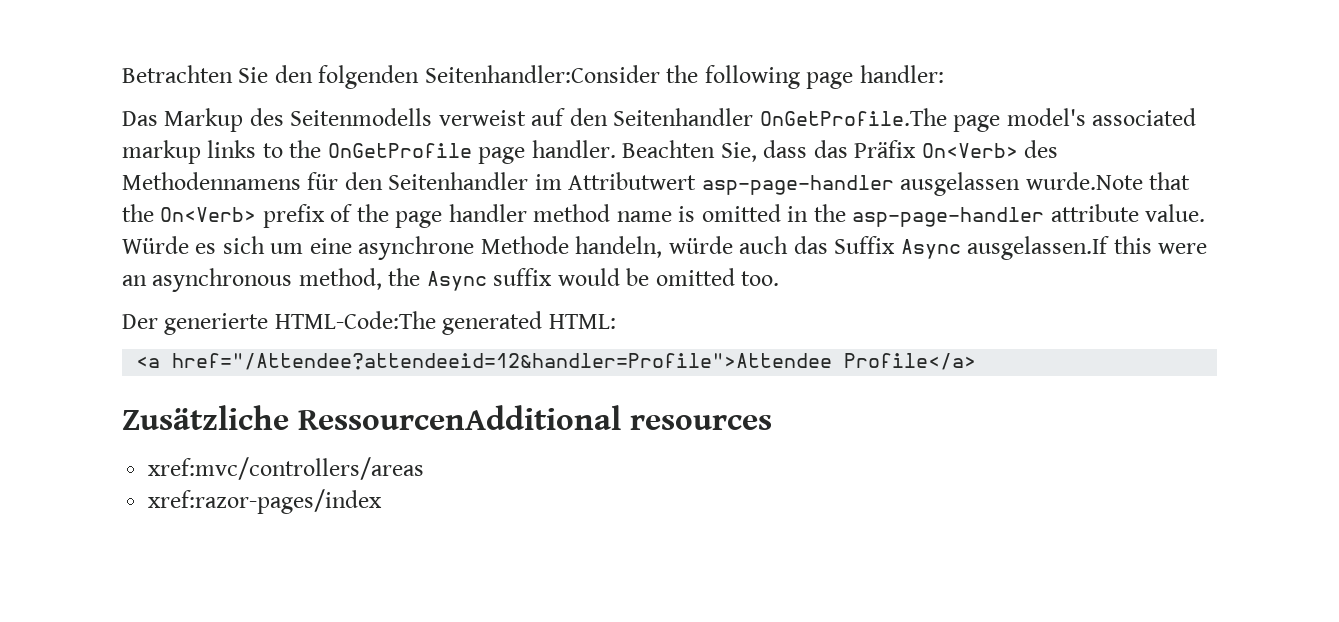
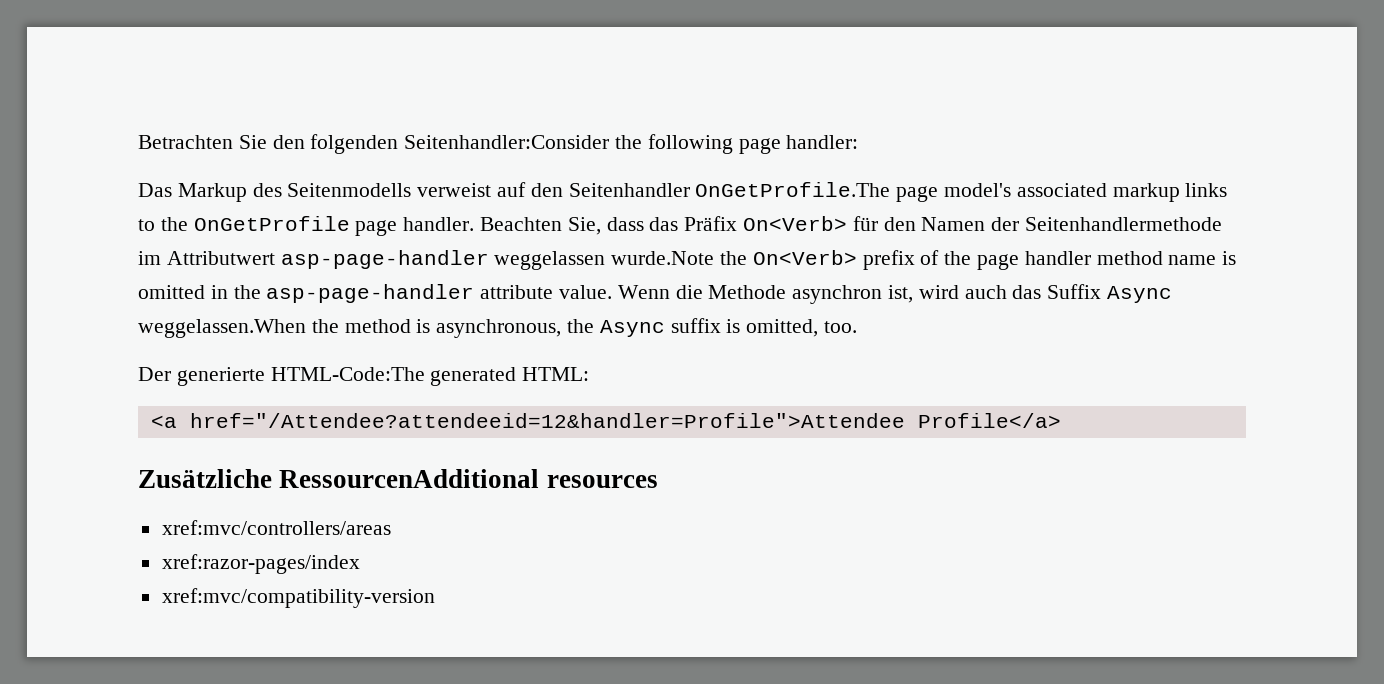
- Beachten Sie, dass das Präfix On<Verb> des Methodennamens für den Seitenhandler im Attributwert asp-page-handler ausgelassen wurde.Note that the On<Verb> prefix of the page handler method name is omitted in the asp-page-handler attribute value.
+ Beachten Sie, dass das Präfix On<Verb> für den Namen der Seitenhandlermethode im Attributwert asp-page-handler weggelassen wurde.Note the On<Verb> prefix of the page handler method name is omitted in the asp-page-handler attribute value.
- Würde es sich um eine asynchrone Methode handeln, würde auch das Suffix Async ausgelassen.If this were an asynchronous method, the Async suffix would be omitted too.
+ Wenn die Methode asynchron ist, wird auch das Suffix Async weggelassen.When the method is asynchronous, the Async suffix is omitted, too.
+ xref:mvc/compatibility-version

